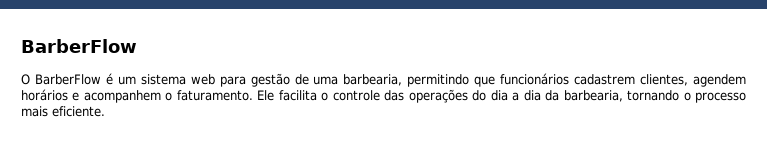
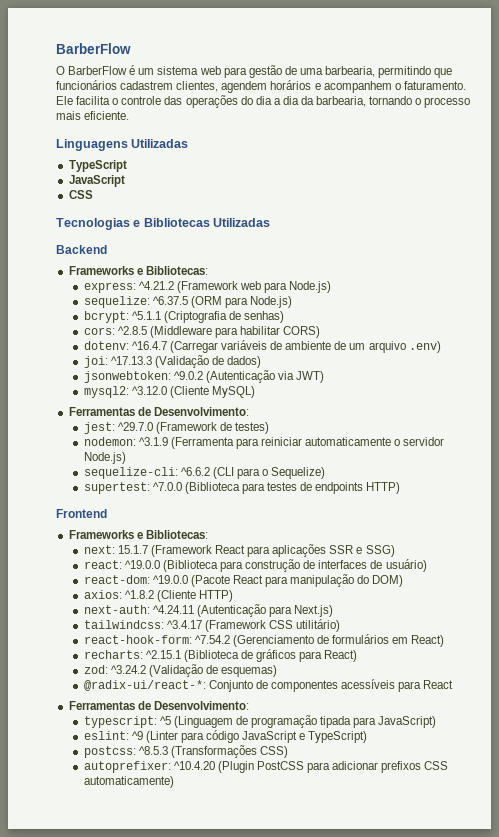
+ Linguagens Utilizadas
+ TypeScript
+ JavaScript
+ CSS
+ Tecnologias e Bibliotecas Utilizadas
+ Backend
+ Frameworks e Bibliotecas:
+ express: ^4.21.2 (Framework web para Node.js)
+ sequelize: ^6.37.5 (ORM para Node.js)
+ bcrypt: ^5.1.1 (Criptografia de senhas)
+ cors: ^2.8.5 (Middleware para habilitar CORS)
+ dotenv: ^16.4.7 (Carregar variáveis de ambiente de um arquivo .env)
+ joi: ^17.13.3 (Validação de dados)
+ jsonwebtoken: ^9.0.2 (Autenticação via JWT)
+ mysql2: ^3.12.0 (Cliente MySQL)
+ Ferramentas de Desenvolvimento:
+ jest: ^29.7.0 (Framework de testes)
+ nodemon: ^3.1.9 (Ferramenta para reiniciar automaticamente o servidor Node.js)
+ sequelize-cli: ^6.6.2 (CLI para o Sequelize)
+ supertest: ^7.0.0 (Biblioteca para testes de endpoints HTTP)
+ Frontend
+ Frameworks e Bibliotecas:
+ next: 15.1.7 (Framework React para aplicações SSR e SSG)
+ react: ^19.0.0 (Biblioteca para construção de interfaces de usuário)
+ react-dom: ^19.0.0 (Pacote React para manipulação do DOM)
+ axios: ^1.8.2 (Cliente HTTP)
+ next-auth: ^4.24.11 (Autenticação para Next.js)
+ tailwindcss: ^3.4.17 (Framework CSS utilitário)
+ react-hook-form: ^7.54.2 (Gerenciamento de formulários em React)
+ recharts: ^2.15.1 (Biblioteca de gráficos para React)
+ zod: ^3.24.2 (Validação de esquemas)
+ @radix-ui/react-*: Conjunto de componentes acessíveis para React
+ Ferramentas de Desenvolvimento:
+ typescript: ^5 (Linguagem de programação tipada para JavaScript)
+ eslint: ^9 (Linter para código JavaScript e TypeScript)
+ postcss: ^8.5.3 (Transformações CSS)
+ autoprefixer: ^10.4.20 (Plugin PostCSS para adicionar prefixos CSS automaticamente)

